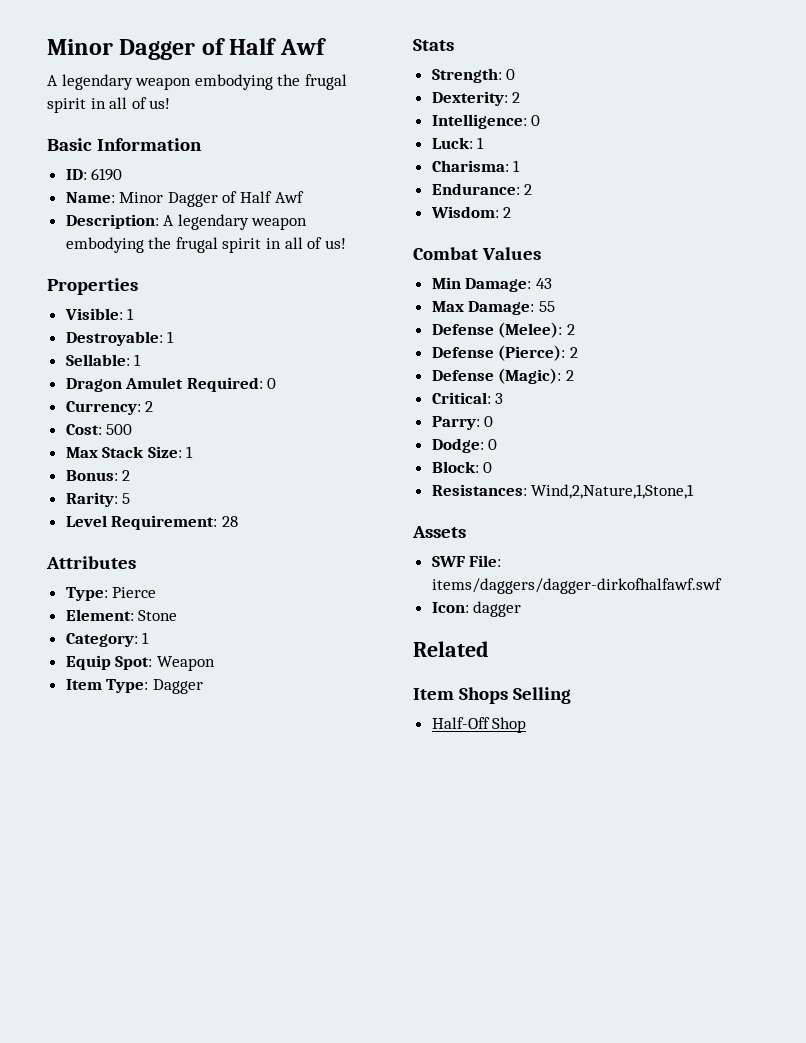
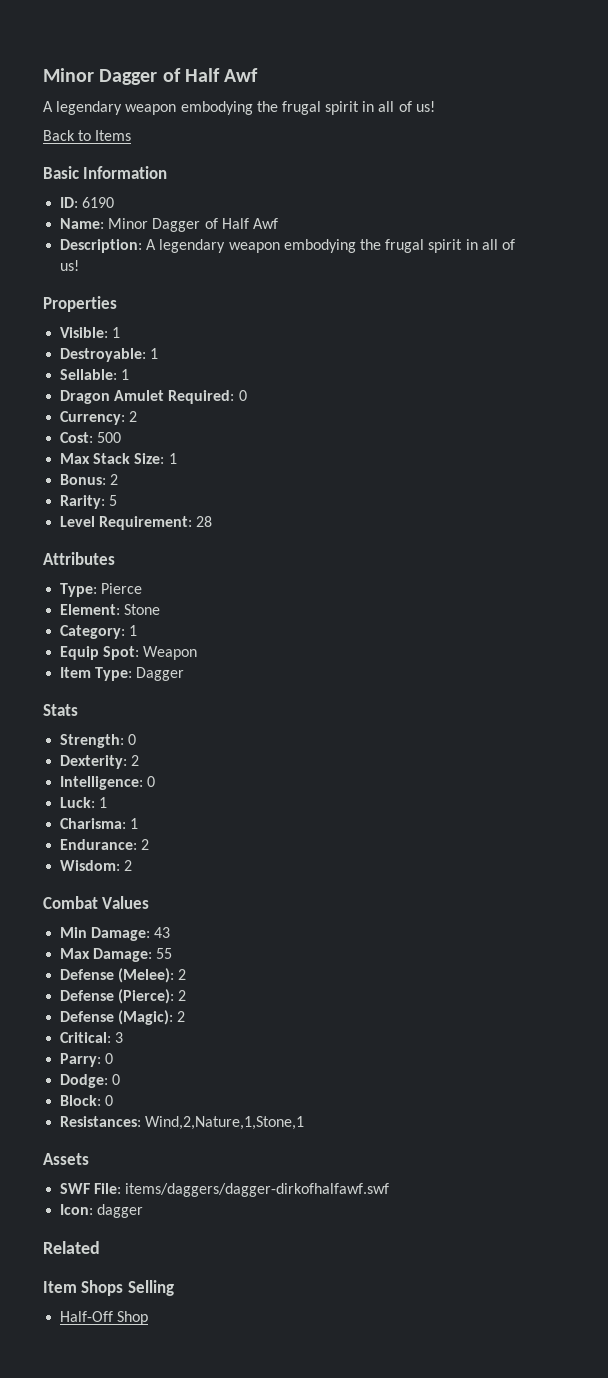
+ Back to Items

